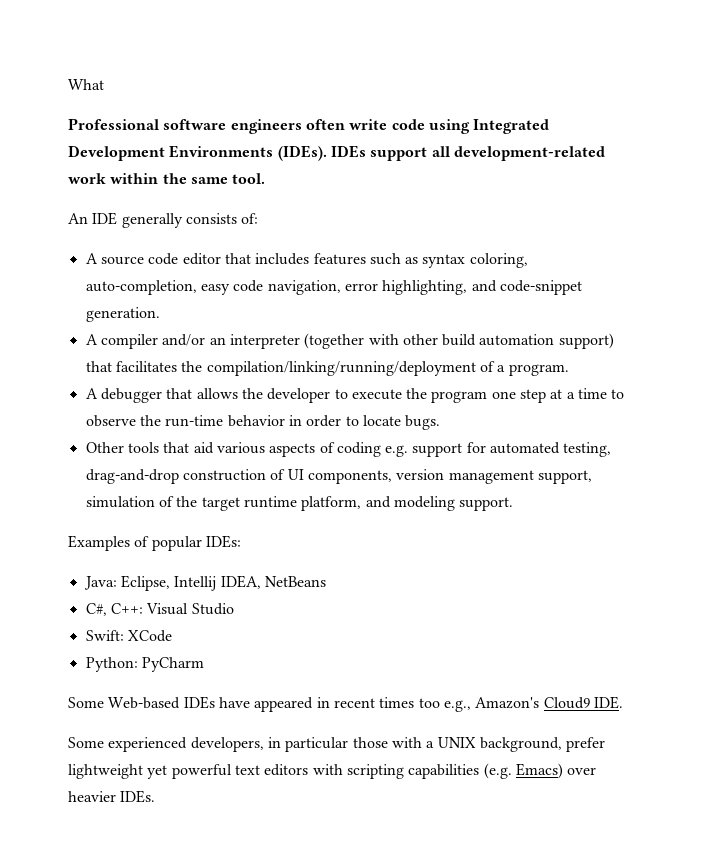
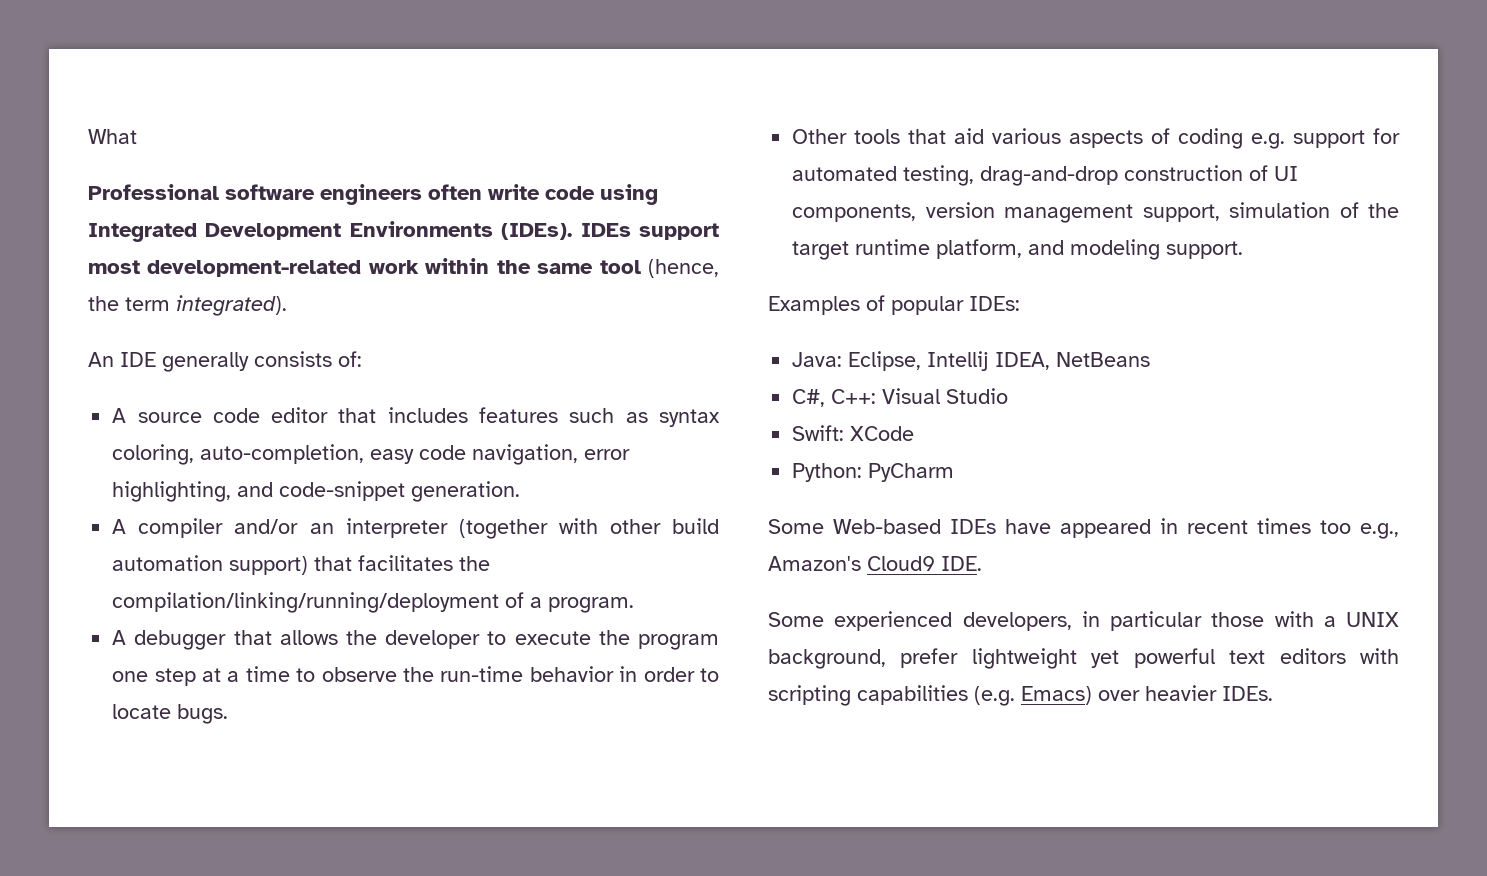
- IDEs support all development-related work within the same tool.
+ IDEs support most development-related work within the same tool (hence, the term integrated).

